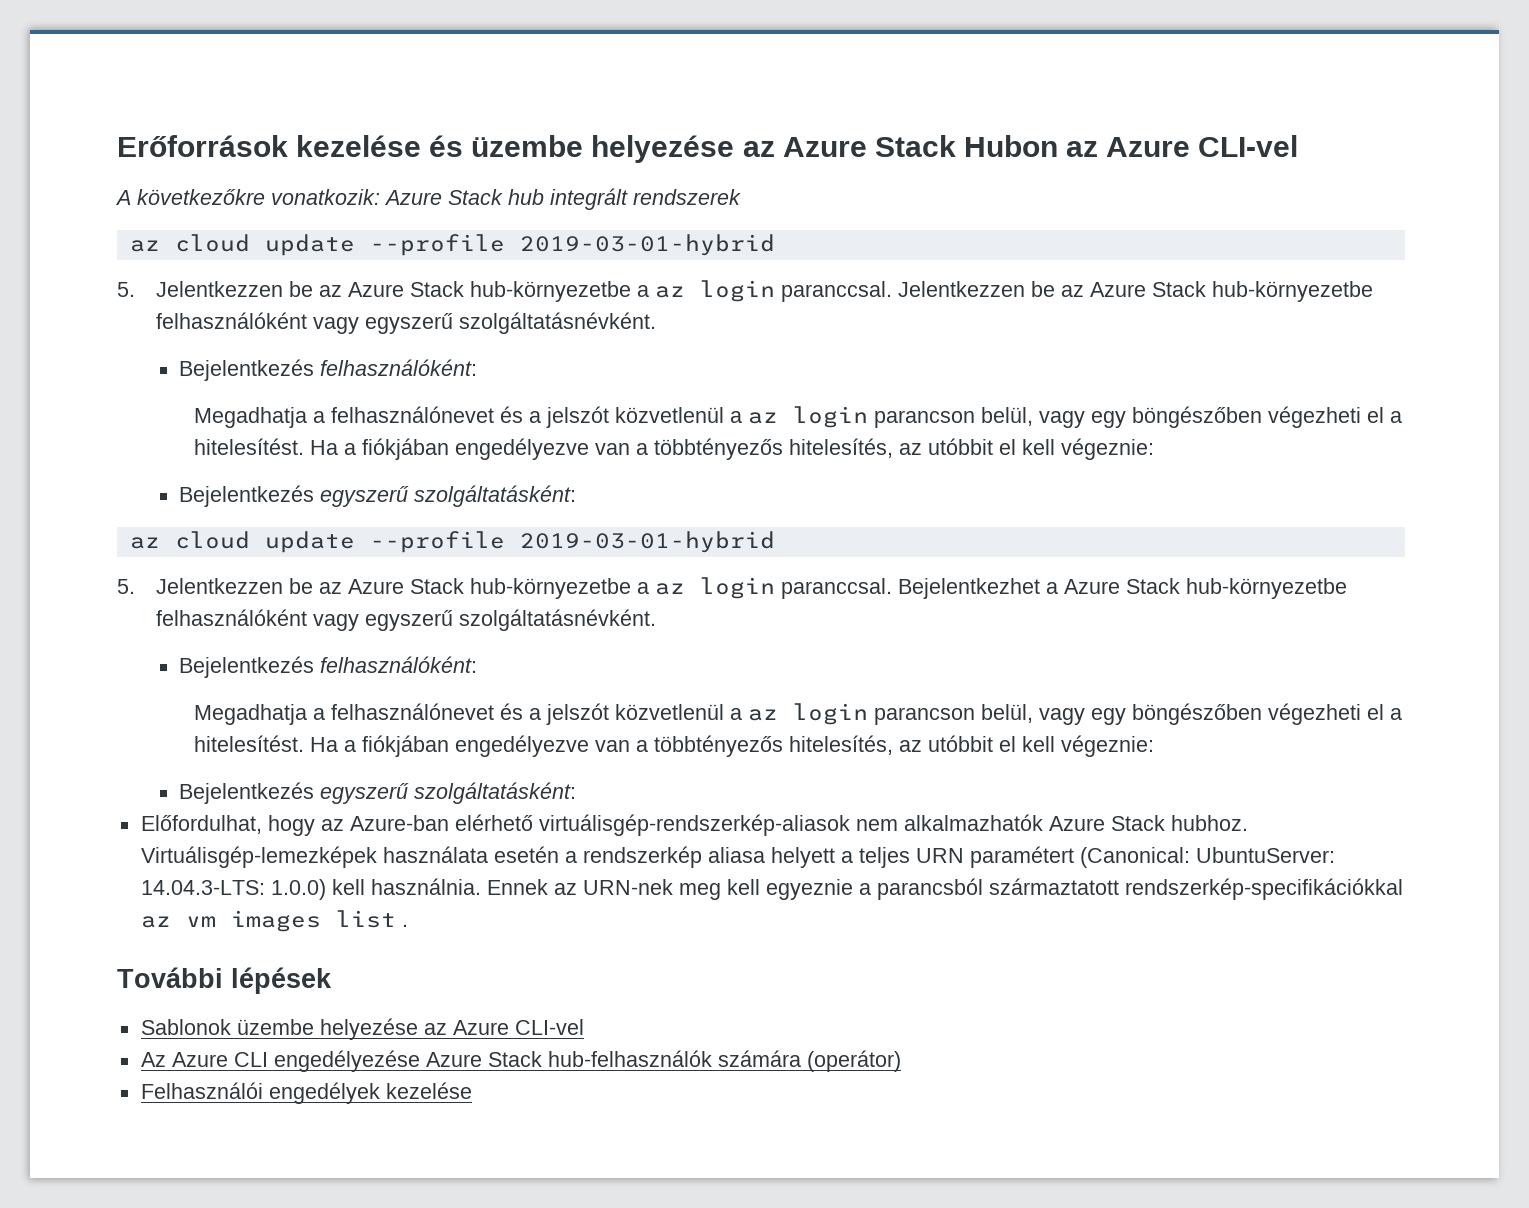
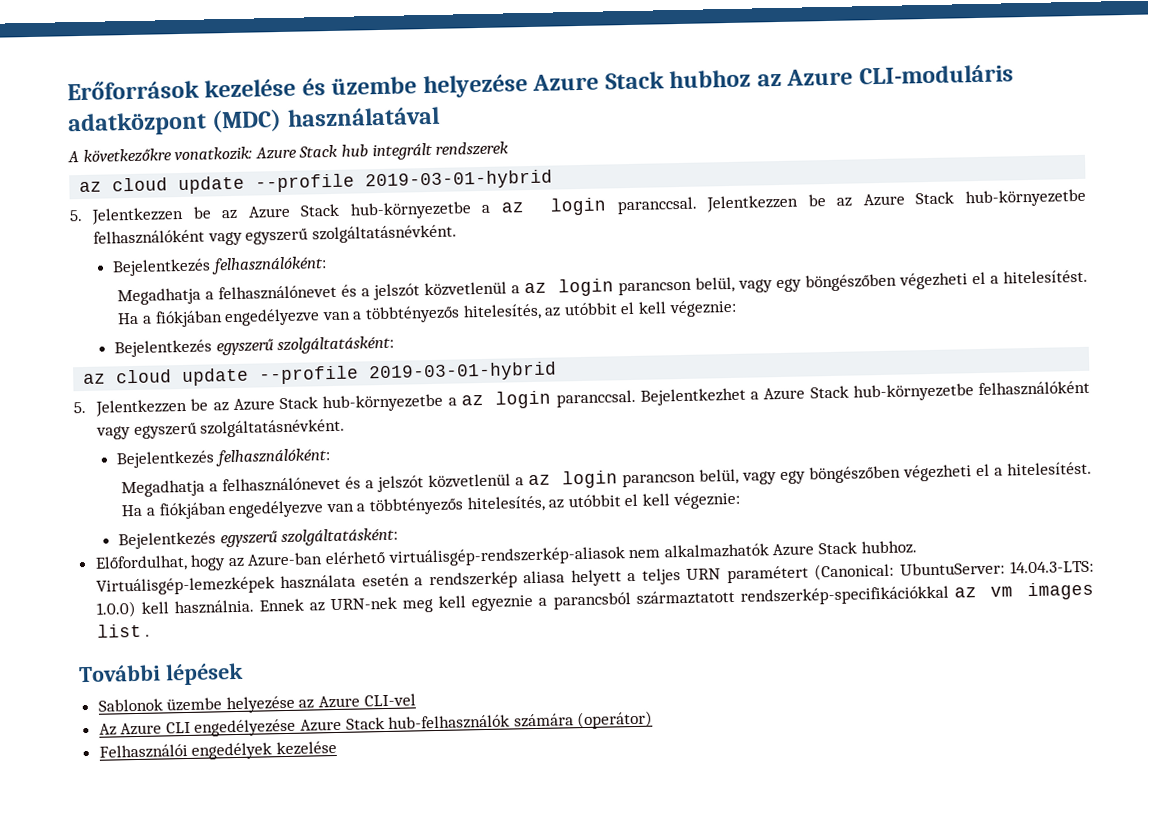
- Erőforrások kezelése és üzembe helyezése az Azure Stack Hubon az Azure CLI-vel
+ Erőforrások kezelése és üzembe helyezése Azure Stack hubhoz az Azure CLI-moduláris adatközpont (MDC) használatával

